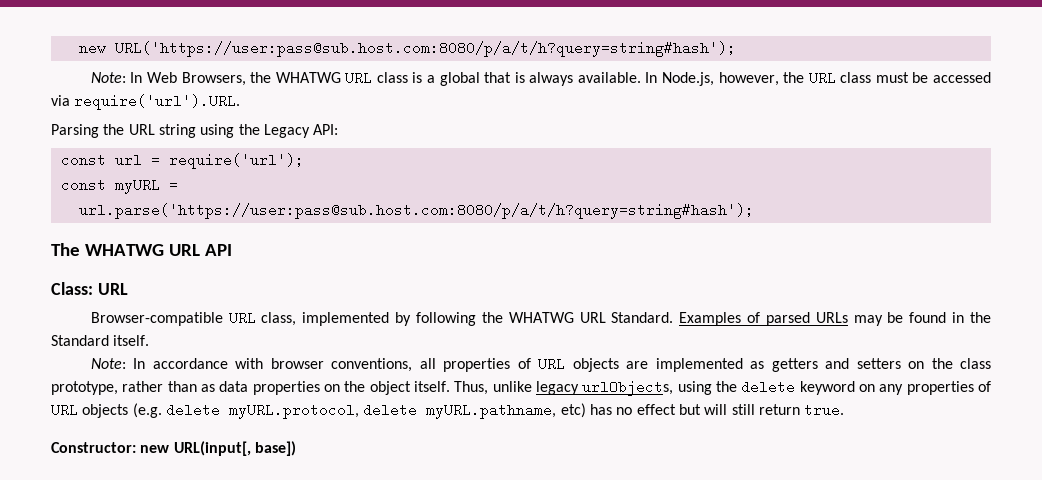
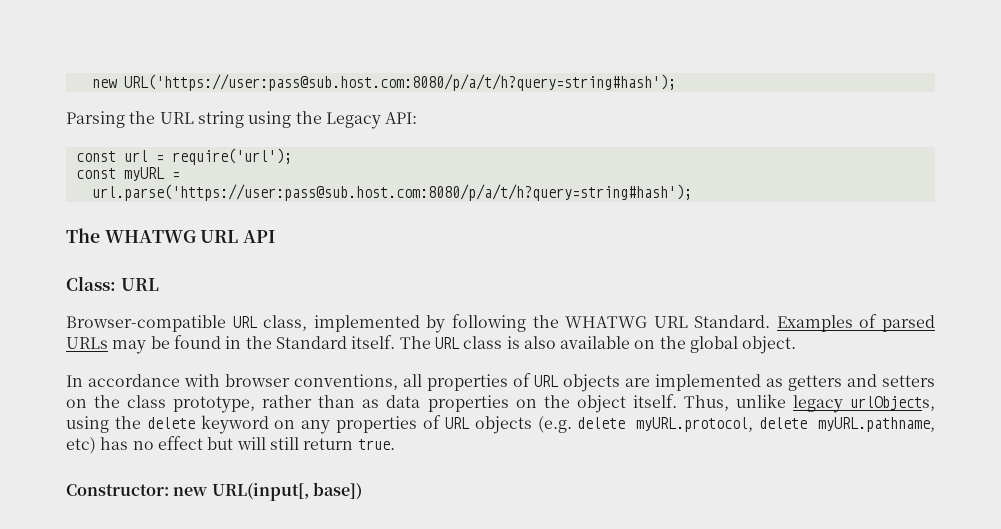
- Note: In Web Browsers, the WHATWG URL class is a global that is always available. In Node.js, however, the URL class must be accessed via require('url').URL.
- Examples of parsed URLs may be found in the Standard itself.
- Note: In accordance with browser conventions, all properties of URL objects are implemented as getters and setters on the class prototype, rather than as data properties on the object itself.
+ Examples of parsed URLs may be found in the Standard itself. The URL class is also available on the global object.
+ In accordance with browser conventions, all properties of URL objects are implemented as getters and setters on the class prototype, rather than as data properties on the object itself.

